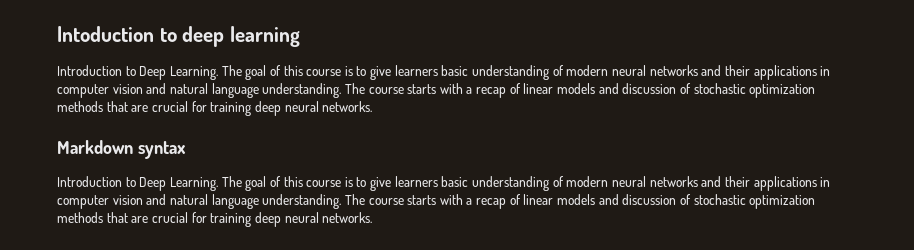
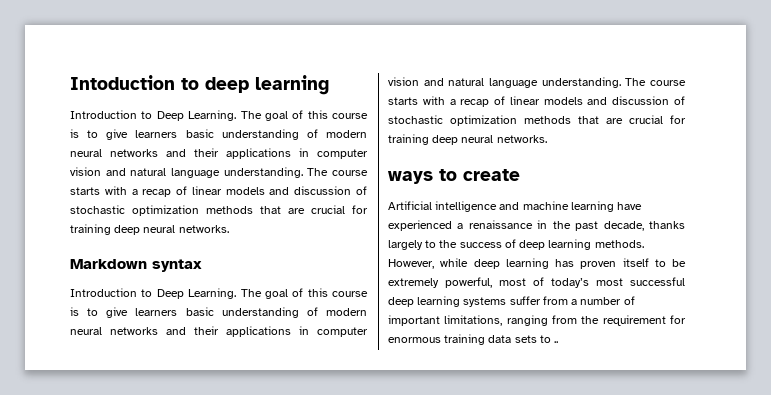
+ ways to create
+ Artificial intelligence and machine learning have experienced a renaissance in the past decade, thanks largely to the success of deep learning methods. However, while deep learning has proven itself to be extremely powerful, most of today’s most successful deep learning systems suffer from a number of important limitations, ranging from the requirement for enormous training data sets to ..

